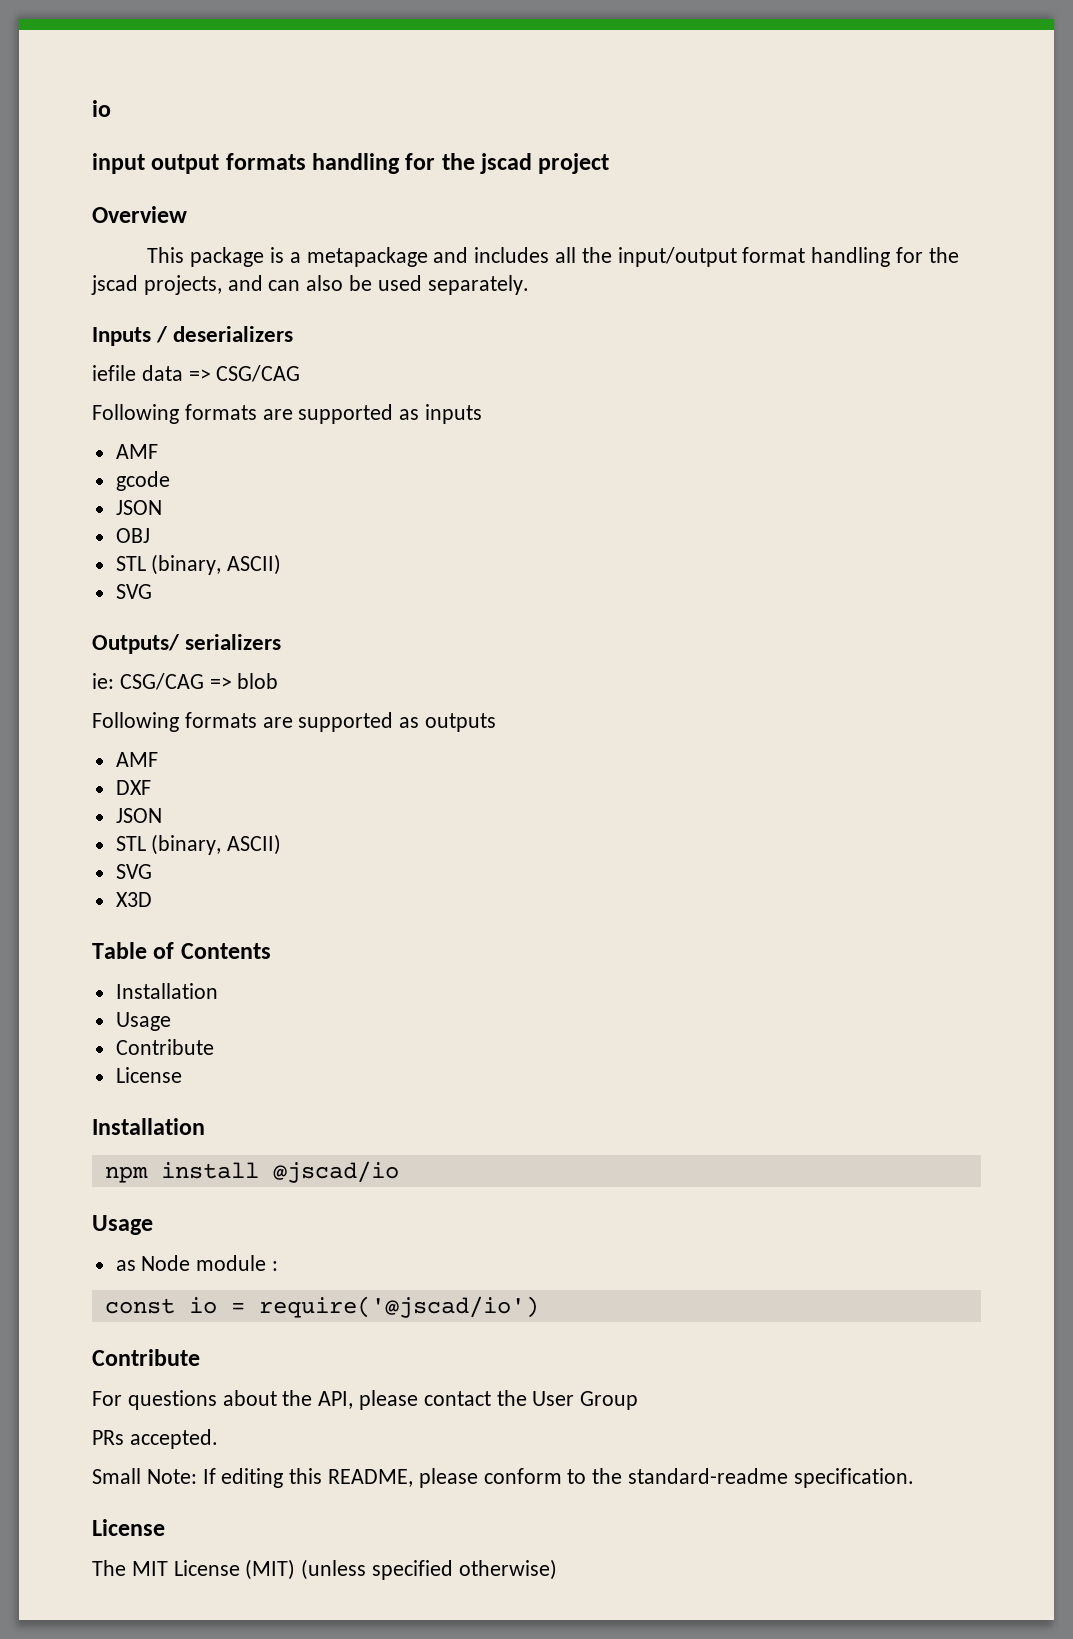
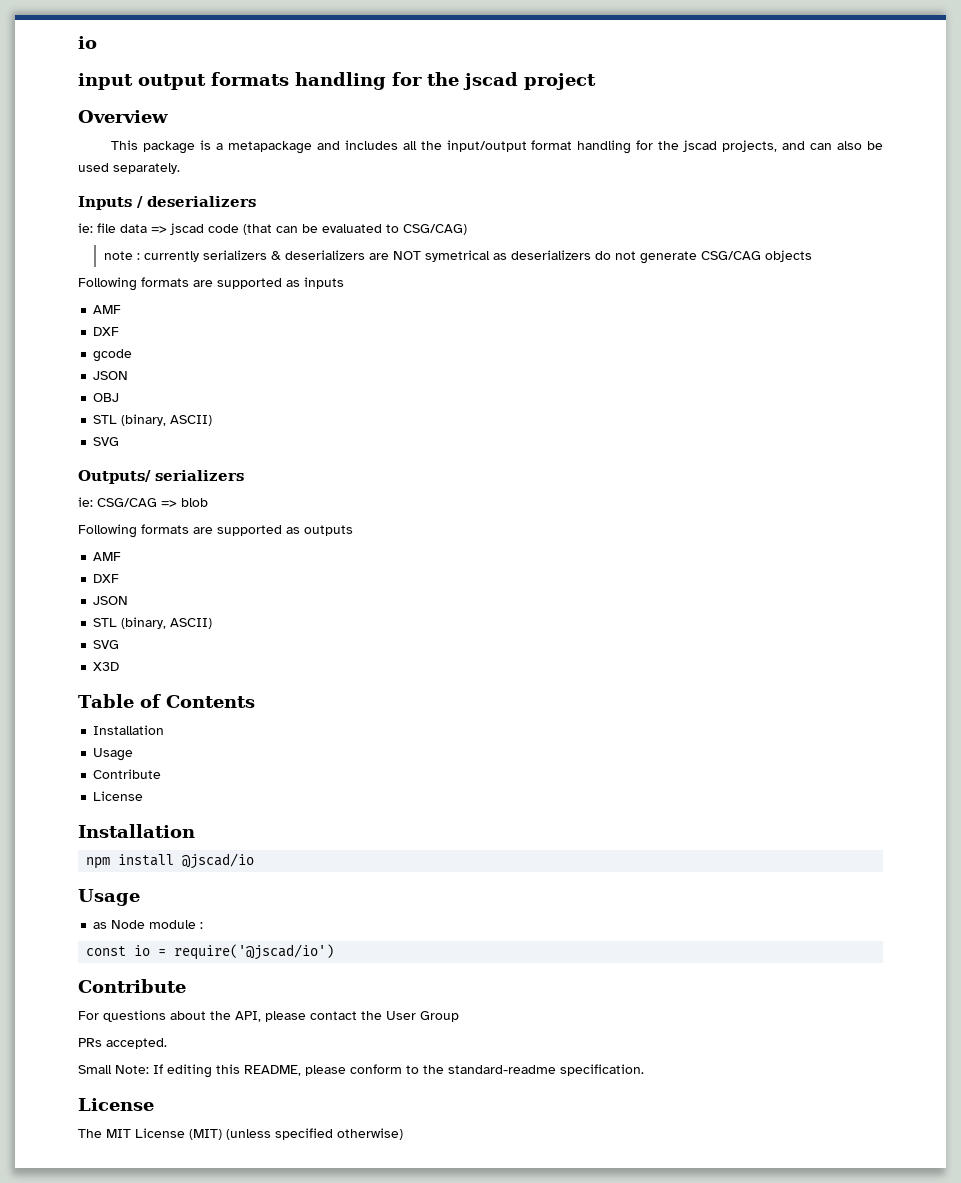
- iefile data => CSG/CAG
+ ie: file data => jscad code (that can be evaluated to CSG/CAG)
+ note : currently serializers & deserializers are NOT symetrical as deserializers do not generate CSG/CAG objects
  Following formats are supported as inputs
  AMF
+ DXF

